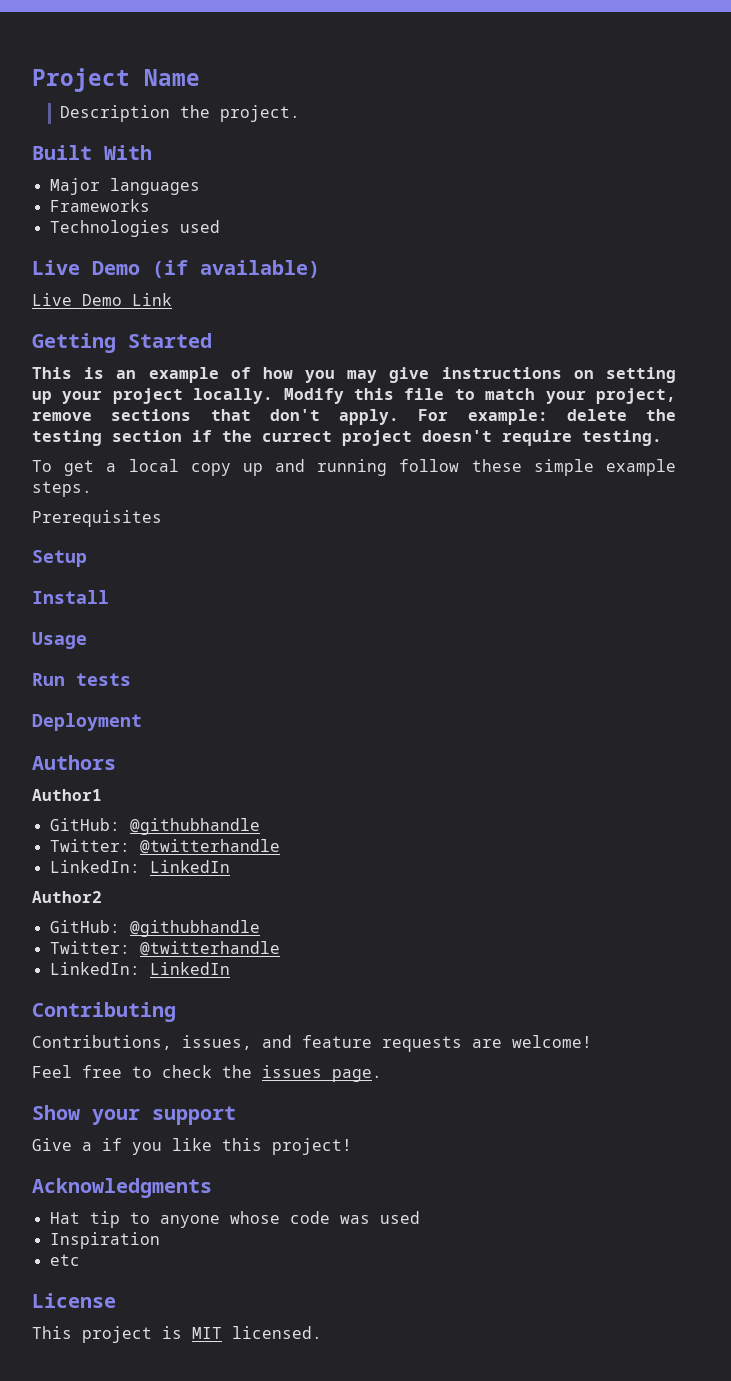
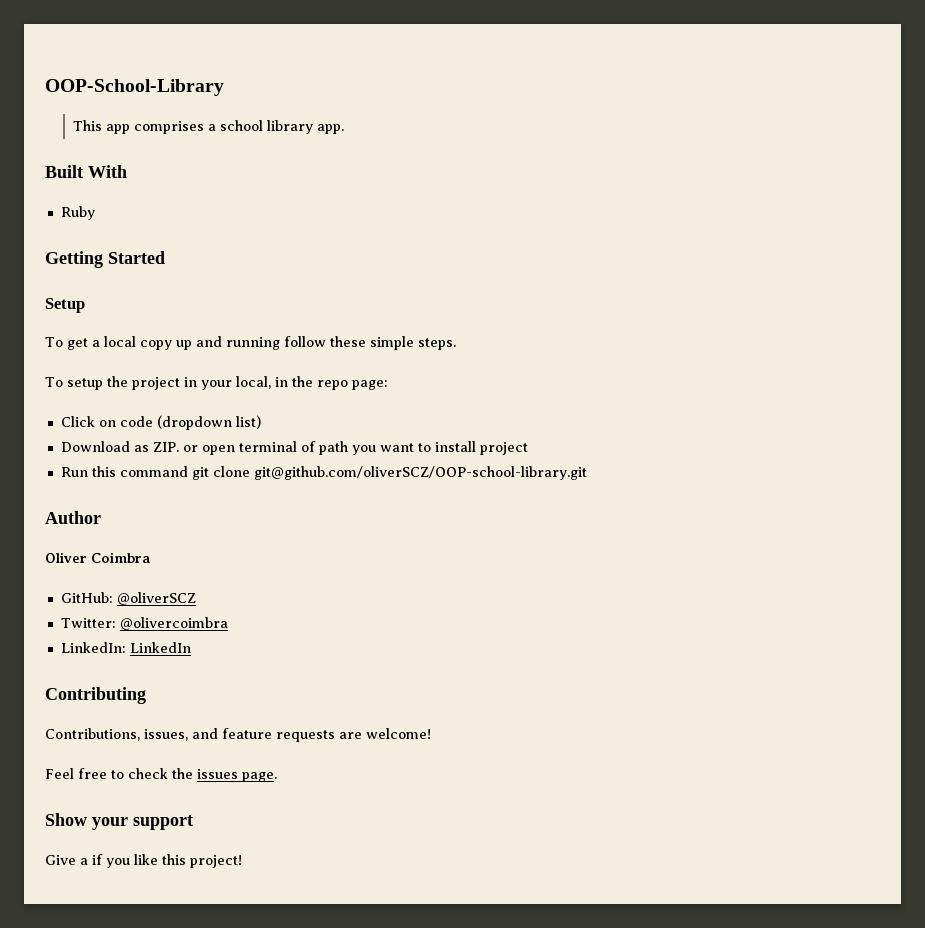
- Project Name
- Description the project.
+ OOP-School-Library
+ This app comprises a school library app.
  Built With
- Major languages
- Frameworks
- Technologies used
- Live Demo (if available)
- Live Demo Link
+ Ruby
  Getting Started
- This is an example of how you may give instructions on setting up your project locally. Modify this file to match your project, remove sections that don't apply. For example: delete the testing section if the currect project doesn't require testing.
+ Setup
- To get a local copy up and running follow these simple example steps.
+ To get a local copy up and running follow these simple steps.
- Prerequisites
- Setup
- Install
- Usage
- Run tests
- Deployment
- Authors
- Author1
- GitHub: @githubhandle
- Twitter: @twitterhandle
- LinkedIn: LinkedIn
- Author2
- GitHub: @githubhandle
- Twitter: @twitterhandle
+ To setup the project in your local, in the repo page:
+ Click on code (dropdown list)
+ Download as ZIP. or open terminal of path you want to install project
+ Run this command git clone git@github.com/oliverSCZ/OOP-school-library.git
+ Author
+ Oliver Coimbra
+ GitHub: @oliverSCZ
+ Twitter: @olivercoimbra
- Acknowledgments
- Hat tip to anyone whose code was used
- Inspiration
- etc
- License
- This project is MIT licensed.

